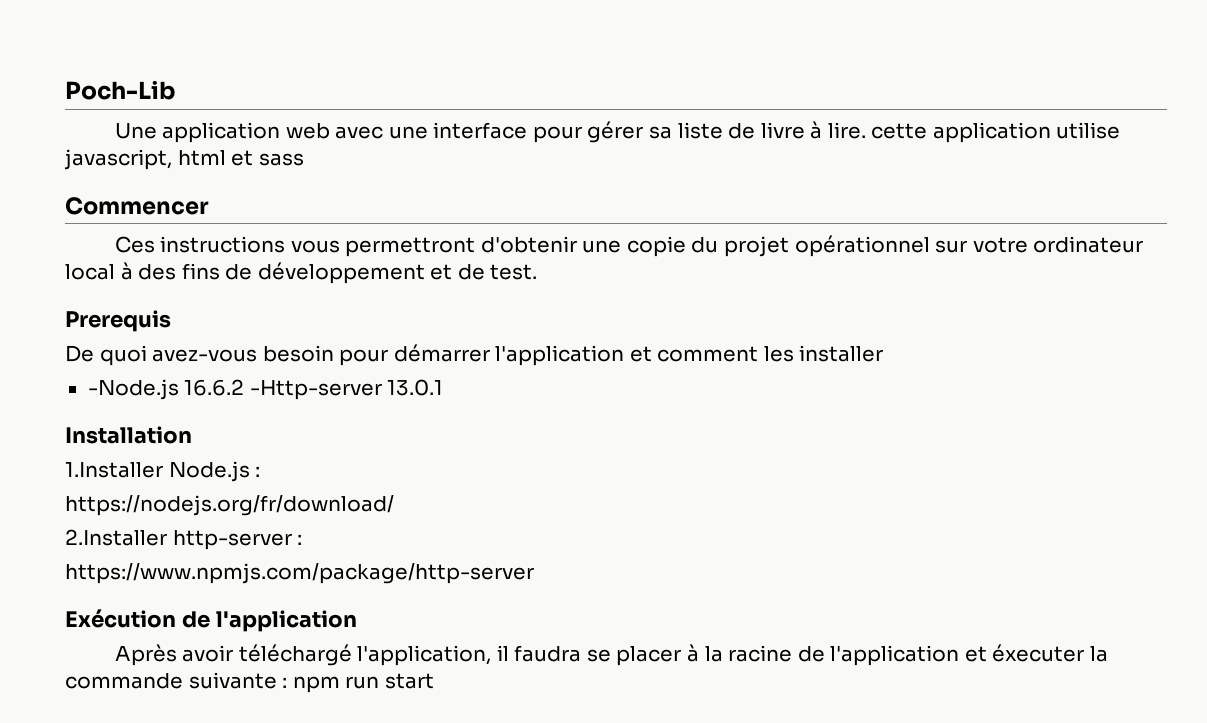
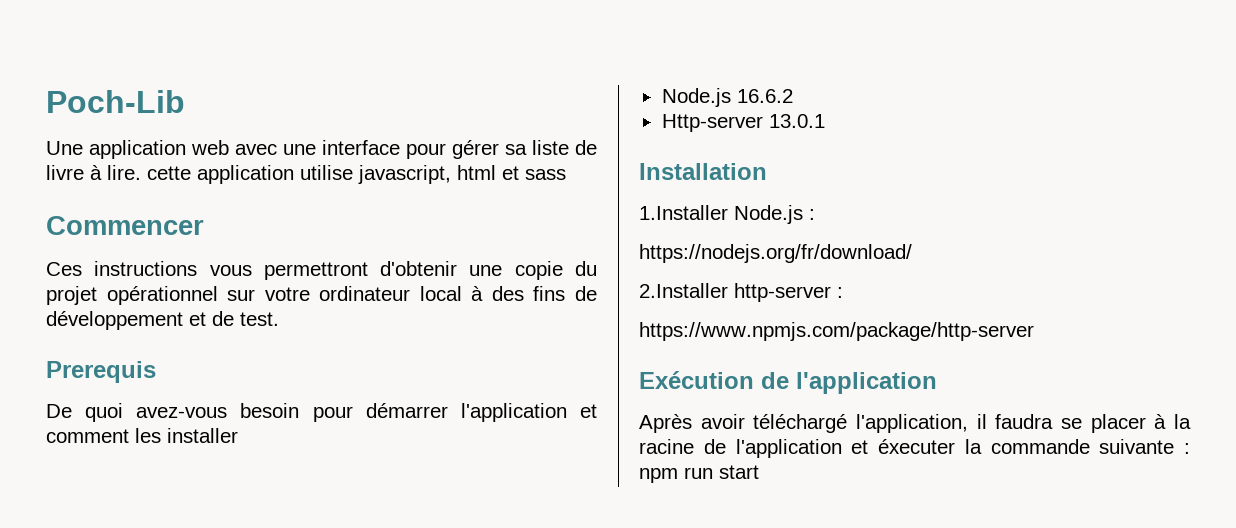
- -Node.js 16.6.2 -Http-server 13.0.1
+ Node.js 16.6.2
+ Http-server 13.0.1

